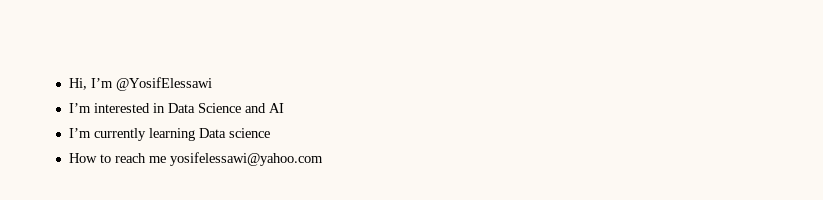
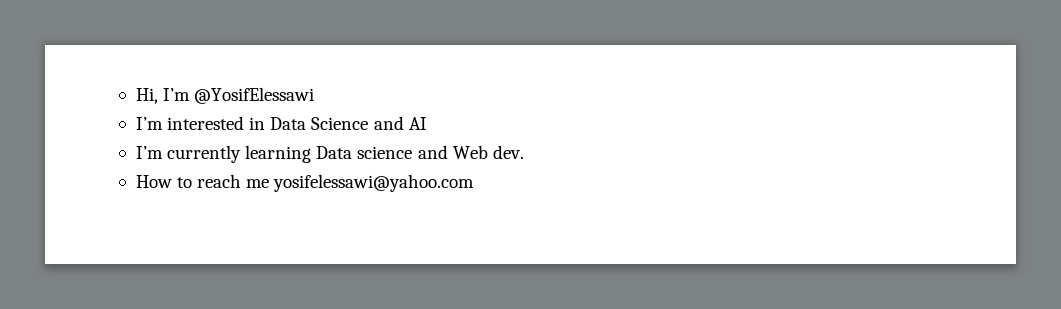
- I’m currently learning Data science
+ I’m currently learning Data science and Web dev.

